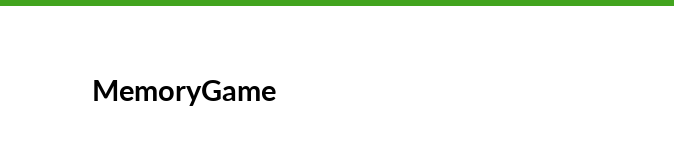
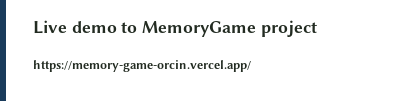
- MemoryGame
+ Live demo to MemoryGame project
+ https://memory-game-orcin.vercel.app/

